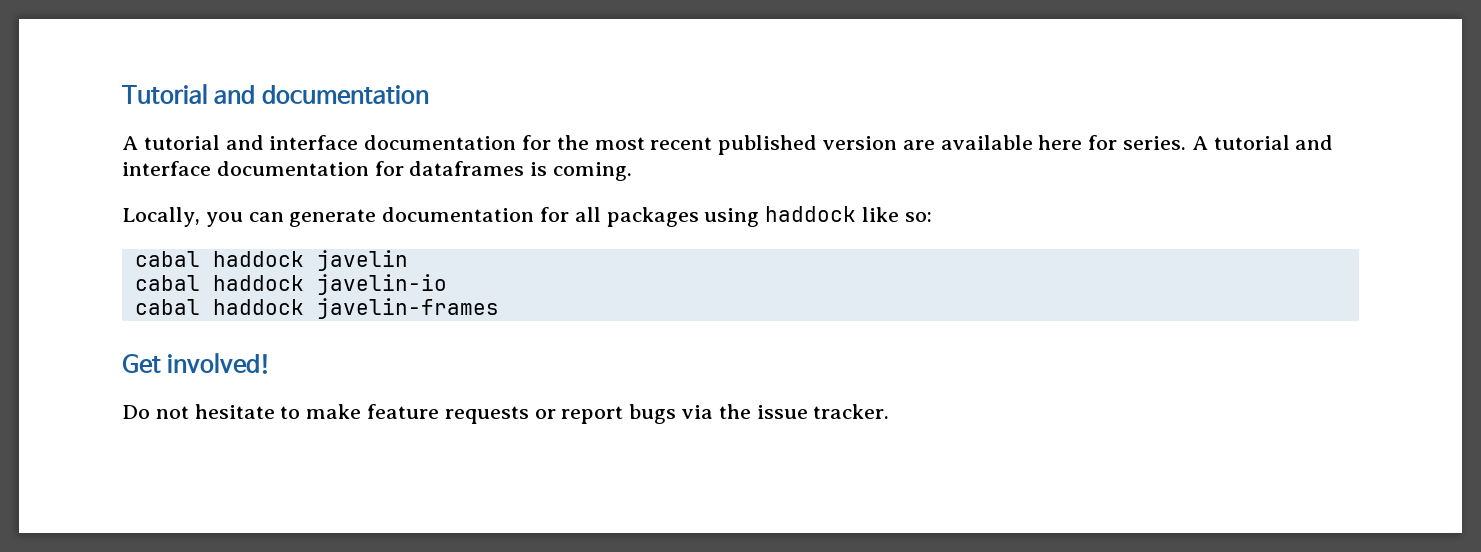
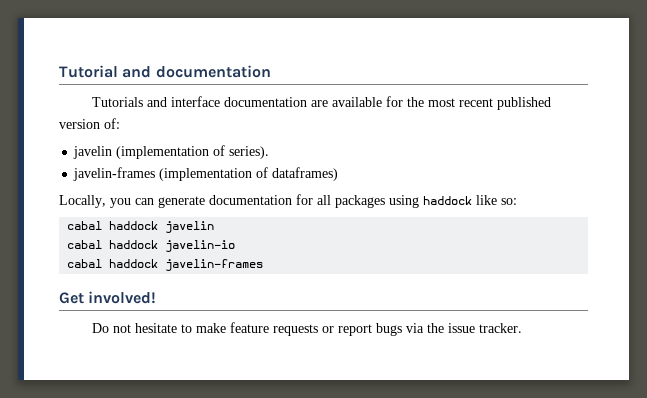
- A tutorial and interface documentation for the most recent published version are available here for series. A tutorial and interface documentation for dataframes is coming.
+ Tutorials and interface documentation are available for the most recent published version of:
+ javelin (implementation of series).
+ javelin-frames (implementation of dataframes)

